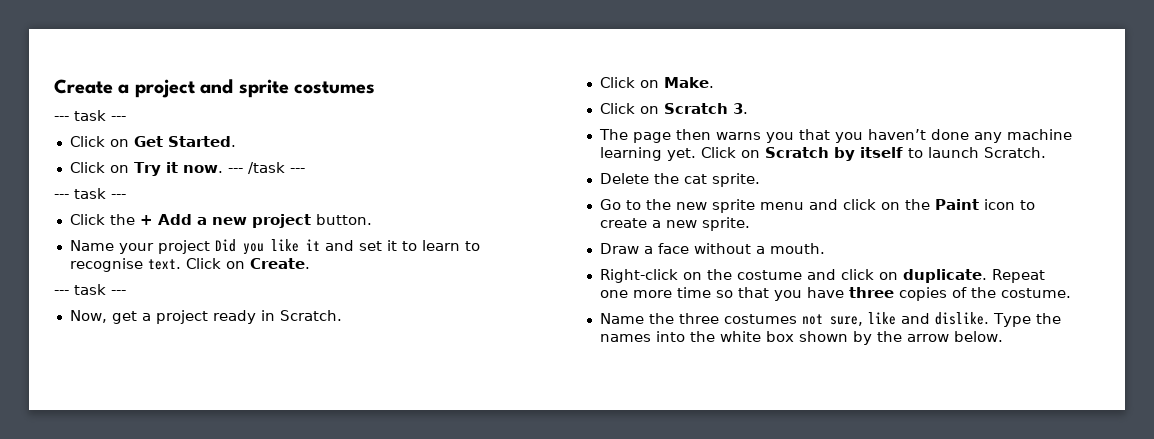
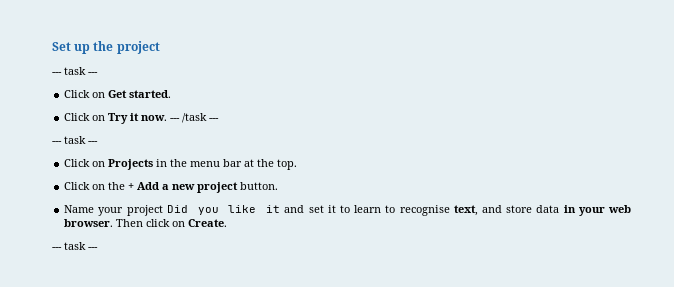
- Create a project and sprite costumes
+ Set up the project
- Click on Get Started.
+ Click on Get started.
- Click the + Add a new project button.
+ Click on Projects in the menu bar at the top.
+ Click on the + Add a new project button.
- Name your project Did you like it and set it to learn to recognise text. Click on Create.
+ Name your project Did you like it and set it to learn to recognise text, and store data in your web browser. Then click on Create.
- Now, get a project ready in Scratch.
- Click on Make.
- Click on Scratch 3.
- The page then warns you that you haven’t done any machine learning yet. Click on Scratch by itself to launch Scratch.
- Delete the cat sprite.
- Go to the new sprite menu and click on the Paint icon to create a new sprite.
- Draw a face without a mouth.
- Right-click on the costume and click on duplicate. Repeat one more time so that you have three copies of the costume.
- Name the three costumes not sure, like and dislike. Type the names into the white box shown by the arrow below.

